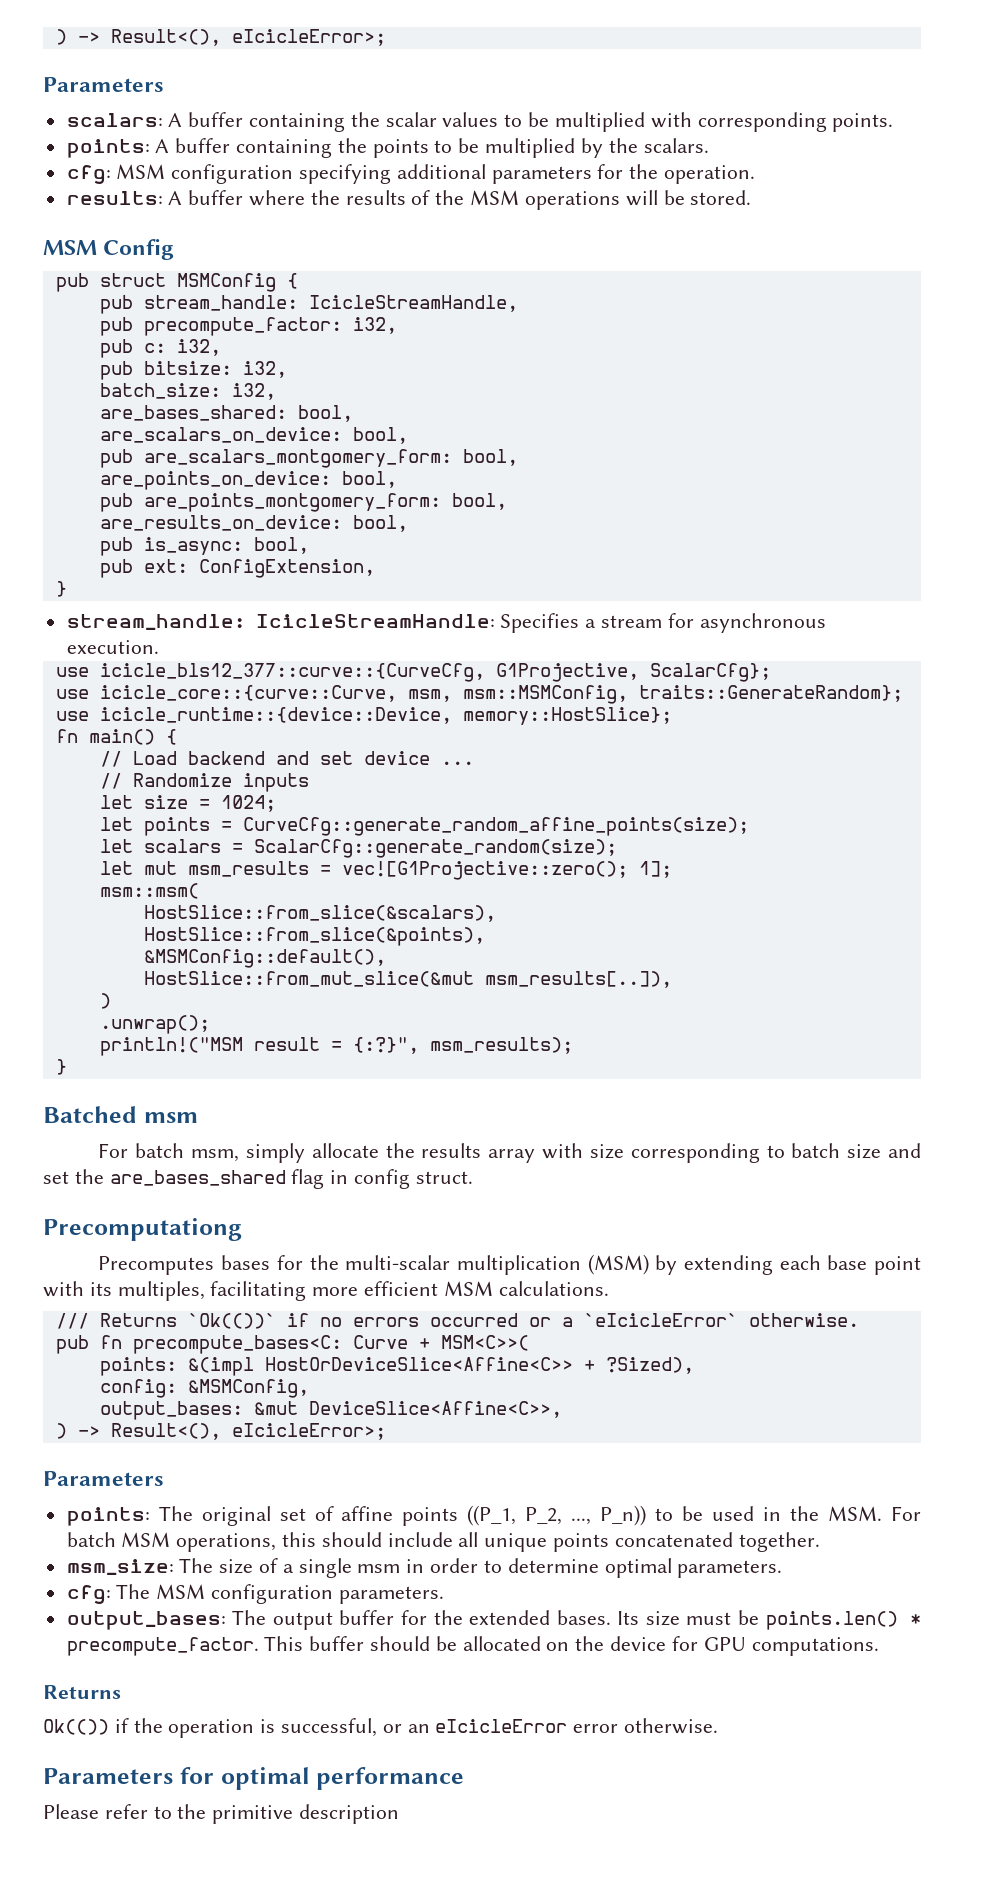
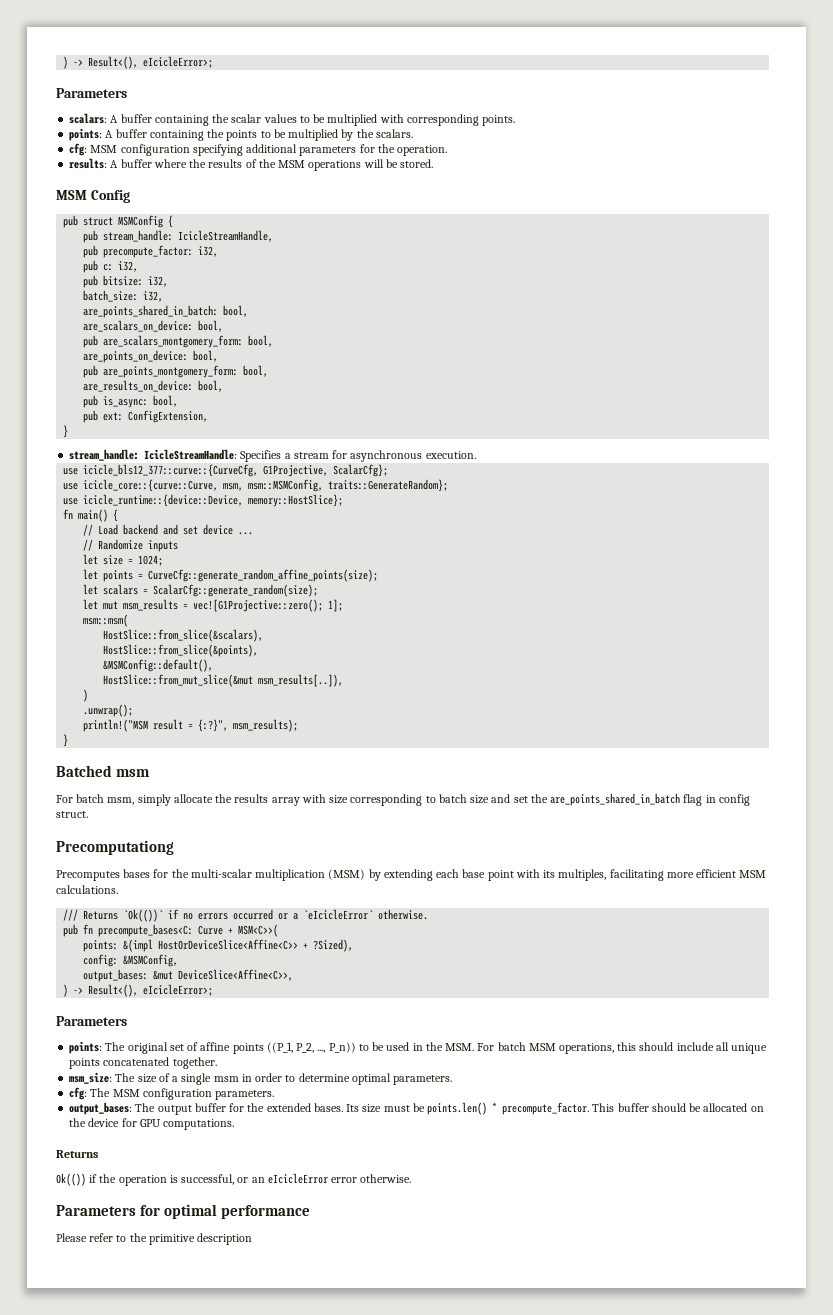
- are_bases_shared: bool,
+ are_points_shared_in_batch: bool,
- For batch msm, simply allocate the results array with size corresponding to batch size and set the are_bases_shared flag in config struct.
+ For batch msm, simply allocate the results array with size corresponding to batch size and set the are_points_shared_in_batch flag in config struct.

